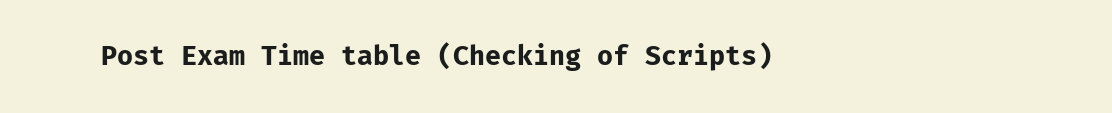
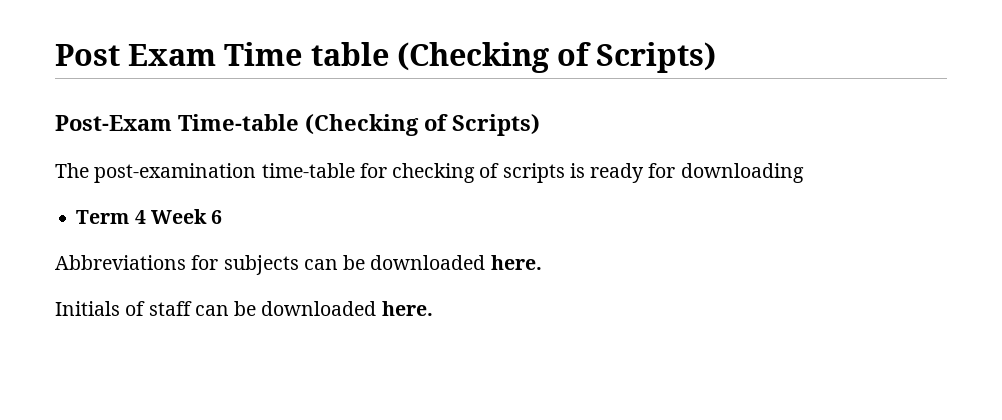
+ Post-Exam Time-table (Checking of Scripts)
+ The post-examination time-table for checking of scripts is ready for downloading
+ Term 4 Week 6
+ Abbreviations for subjects can be downloaded here.
+ Initials of staff can be downloaded here.

